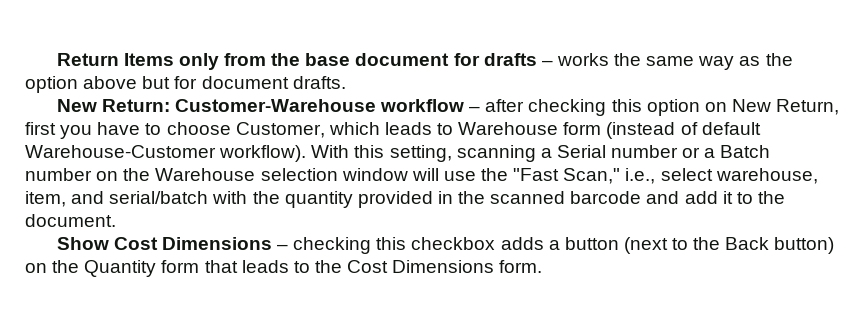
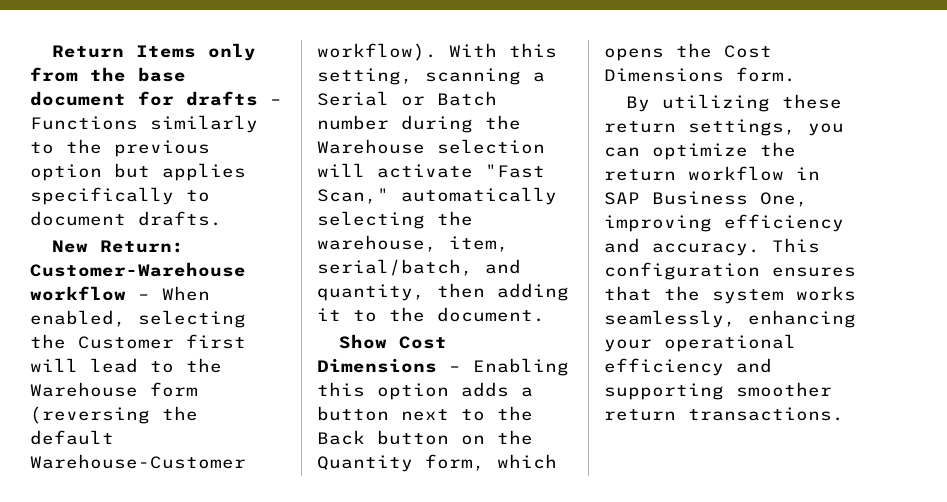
- Return Items only from the base document for drafts – works the same way as the option above but for document drafts.
+ Return Items only from the base document for drafts – Functions similarly to the previous option but applies specifically to document drafts.
- New Return: Customer-Warehouse workflow – after checking this option on New Return, first you have to choose Customer, which leads to Warehouse form (instead of default Warehouse-Customer workflow).
+ New Return: Customer-Warehouse workflow – When enabled, selecting the Customer first will lead to the Warehouse form (reversing the default Warehouse-Customer workflow).
- With this setting, scanning a Serial number or a Batch number on the Warehouse selection window will use the "Fast Scan," i.e., select warehouse, item, and serial/batch with the quantity provided in the scanned barcode and add it to the document.
+ With this setting, scanning a Serial or Batch number during the Warehouse selection will activate "Fast Scan," automatically selecting the warehouse, item, serial/batch, and quantity, then adding it to the document.
- Show Cost Dimensions – checking this checkbox adds a button (next to the Back button) on the Quantity form that leads to the Cost Dimensions form.
+ Show Cost Dimensions – Enabling this option adds a button next to the Back button on the Quantity form, which opens the Cost Dimensions form.
+ By utilizing these return settings, you can optimize the return workflow in SAP Business One, improving efficiency and accuracy. This configuration ensures that the system works seamlessly, enhancing your operational efficiency and supporting smoother return transactions.

